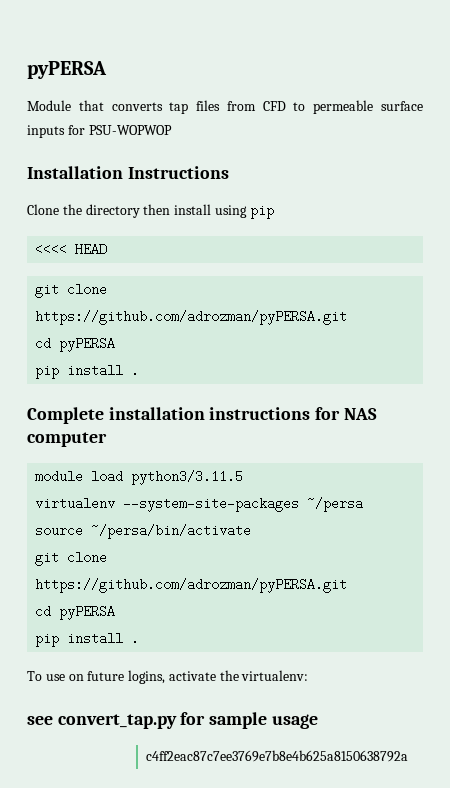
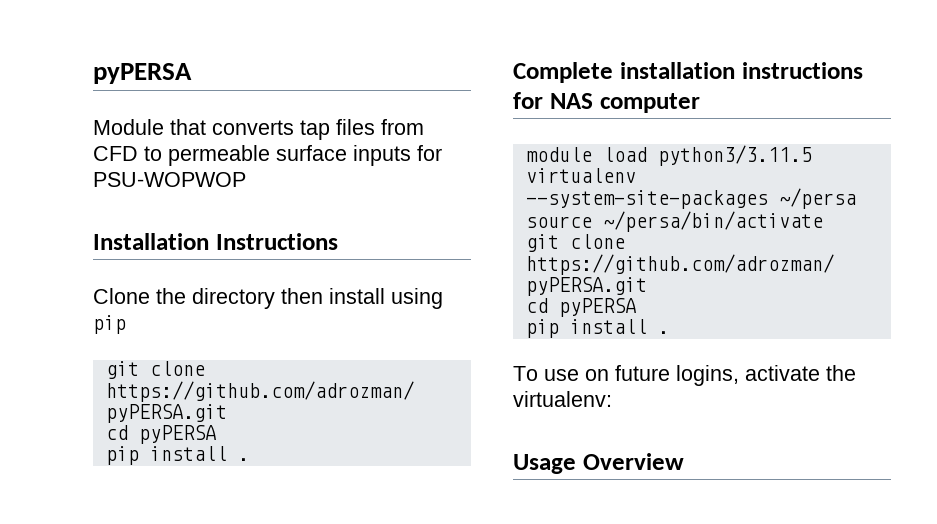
- <<<< HEAD
- see convert_tap.py for sample usage
- c4ff2eac87c7ee3769e7b8e4b625a8150638792a
+ Usage Overview

